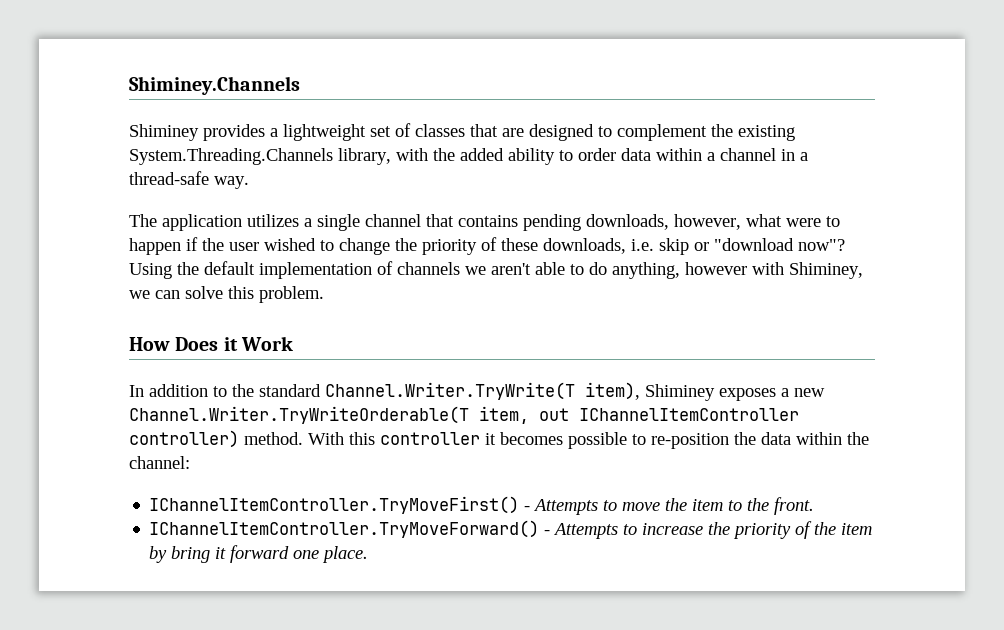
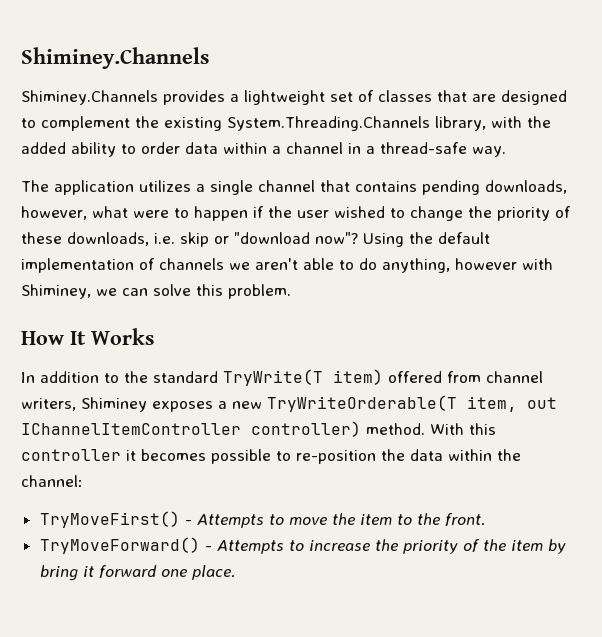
- Shiminey provides a lightweight set of classes that are designed to complement the existing System.Threading.Channels library, with the added ability to order data within a channel in a thread-safe way.
+ Shiminey.Channels provides a lightweight set of classes that are designed to complement the existing System.Threading.Channels library, with the added ability to order data within a channel in a thread-safe way.
- How Does it Work
+ How It Works
- In addition to the standard Channel.Writer.TryWrite(T item), Shiminey exposes a new Channel.Writer.TryWriteOrderable(T item, out IChannelItemController controller) method.
+ In addition to the standard TryWrite(T item) offered from channel writers, Shiminey exposes a new TryWriteOrderable(T item, out IChannelItemController controller) method.
- IChannelItemController.TryMoveFirst() - Attempts to move the item to the front.
+ TryMoveFirst() - Attempts to move the item to the front.
- IChannelItemController.TryMoveForward() - Attempts to increase the priority of the item by bring it forward one place.
+ TryMoveForward() - Attempts to increase the priority of the item by bring it forward one place.

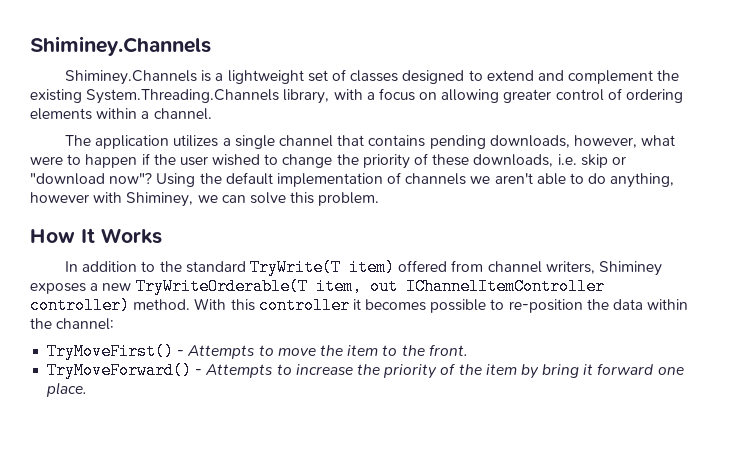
- Shiminey.Channels provides a lightweight set of classes that are designed to complement the existing System.Threading.Channels library, with the added ability to order data within a channel in a thread-safe way.
+ Shiminey.Channels is a lightweight set of classes designed to extend and complement the existing System.Threading.Channels library, with a focus on allowing greater control of ordering elements within a channel.

